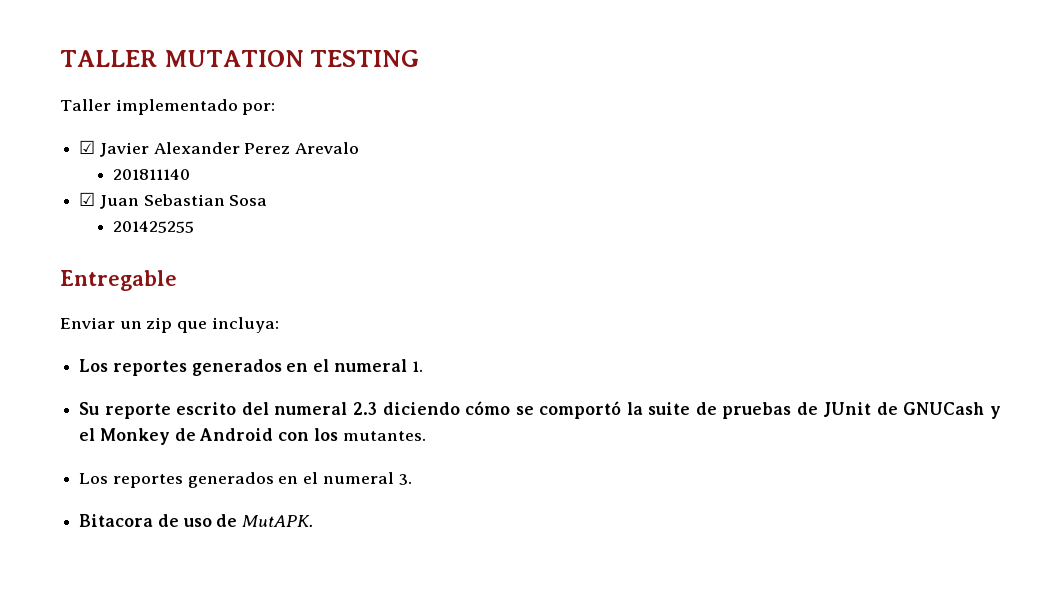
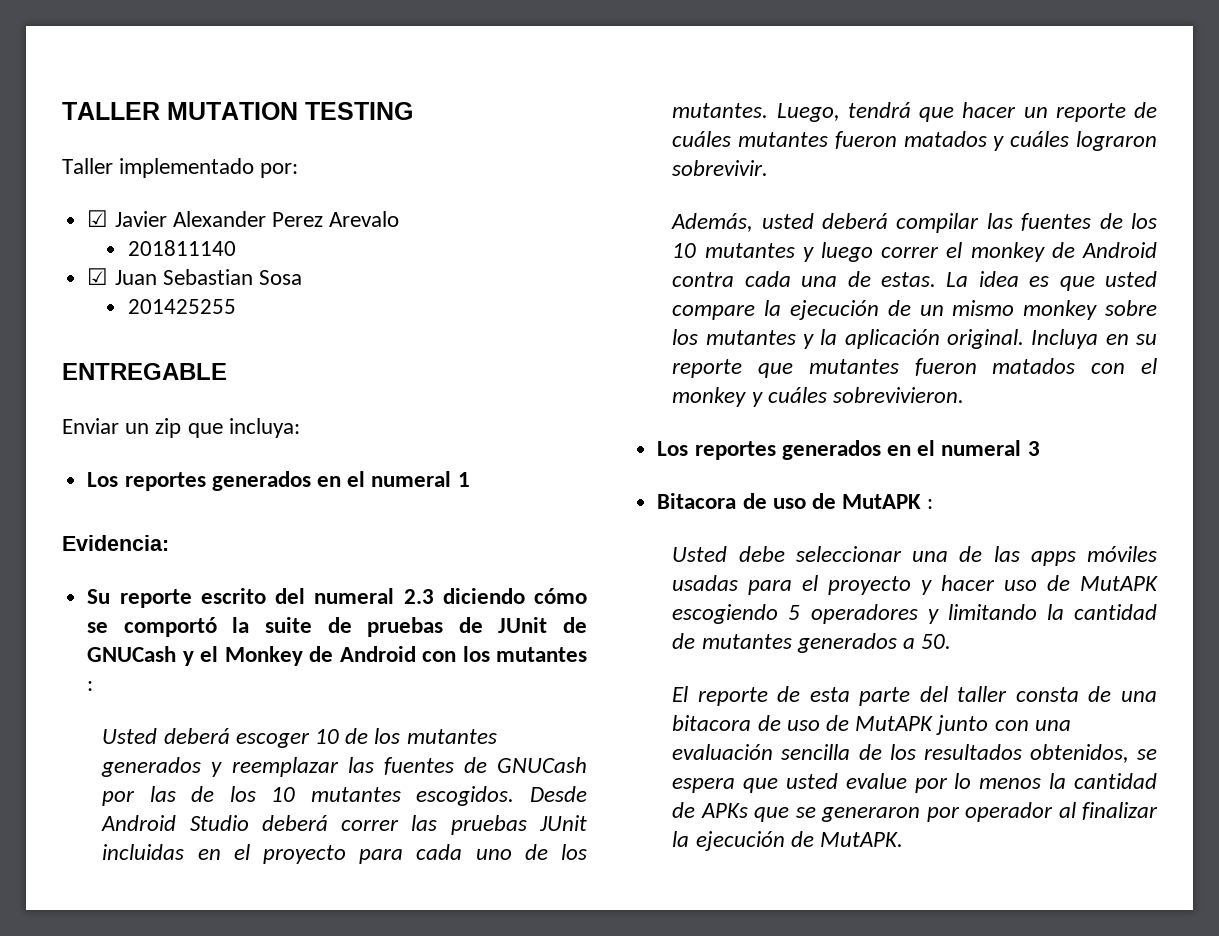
- Entregable
+ ENTREGABLE
- Los reportes generados en el numeral 1.
+ Los reportes generados en el numeral 1
+ Evidencia:
- Su reporte escrito del numeral 2.3 diciendo cómo se comportó la suite de pruebas de JUnit de GNUCash y el Monkey de Android con los mutantes.
- Los reportes generados en el numeral 3.
+ Su reporte escrito del numeral 2.3 diciendo cómo se comportó la suite de pruebas de JUnit de GNUCash y el Monkey de Android con los mutantes :
+ Usted deberá escoger 10 de los mutantes generados y reemplazar las fuentes de GNUCash por las de los 10 mutantes escogidos. Desde Android Studio deberá correr las pruebas JUnit incluidas en el proyecto para cada uno de los mutantes. Luego, tendrá que hacer un reporte de cuáles mutantes fueron matados y cuáles lograron sobrevivir.
+ Además, usted deberá compilar las fuentes de los 10 mutantes y luego correr el monkey de Android contra cada una de estas. La idea es que usted compare la ejecución de un mismo monkey sobre los mutantes y la aplicación original. Incluya en su reporte que mutantes fueron matados con el monkey y cuáles sobrevivieron.
+ Los reportes generados en el numeral 3
- Bitacora de uso de MutAPK.
+ Bitacora de uso de MutAPK :
+ Usted debe seleccionar una de las apps móviles usadas para el proyecto y hacer uso de MutAPK escogiendo 5 operadores y limitando la cantidad de mutantes generados a 50.
+ El reporte de esta parte del taller consta de una bitacora de uso de MutAPK junto con una evaluación sencilla de los resultados obtenidos, se espera que usted evalue por lo menos la cantidad de APKs que se generaron por operador al finalizar la ejecución de MutAPK.

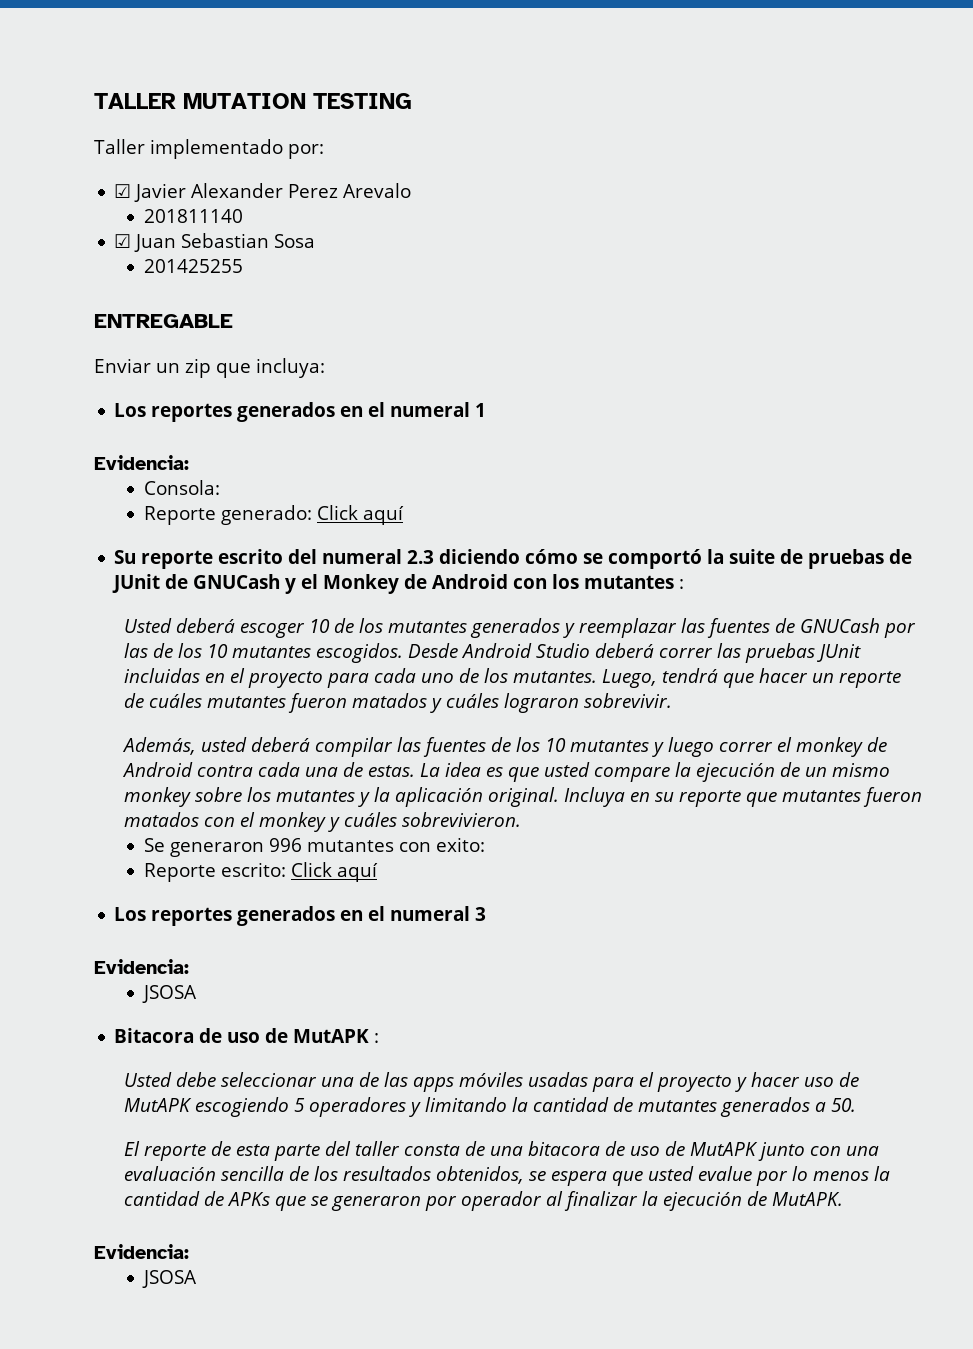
+ Consola:
+ Reporte generado: Click aquí
+ Se generaron 996 mutantes con exito:
+ Reporte escrito: Click aquí
  Los reportes generados en el numeral 3
+ Evidencia:
+ JSOSA
  El reporte de esta parte del taller consta de una bitacora de uso de MutAPK junto con una evaluación sencilla de los resultados obtenidos, se espera que usted evalue por lo menos la cantidad de APKs que se generaron por operador al finalizar la ejecución de MutAPK.
+ Evidencia:
+ JSOSA

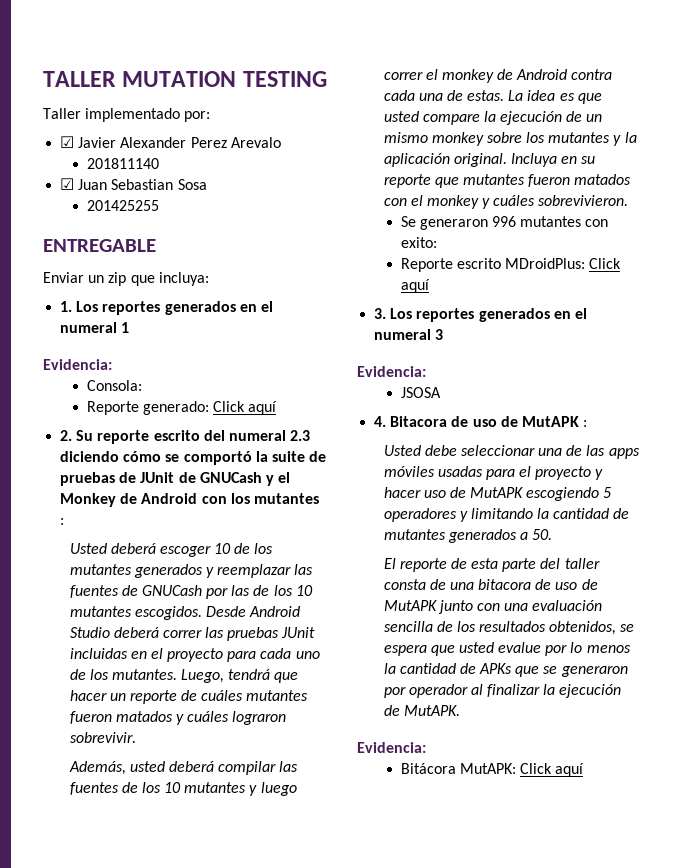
- Los reportes generados en el numeral 1
+ 1. Los reportes generados en el numeral 1
- Su reporte escrito del numeral 2.3 diciendo cómo se comportó la suite de pruebas de JUnit de GNUCash y el Monkey de Android con los mutantes :
+ 2. Su reporte escrito del numeral 2.3 diciendo cómo se comportó la suite de pruebas de JUnit de GNUCash y el Monkey de Android con los mutantes :
- Reporte escrito: Click aquí
- Los reportes generados en el numeral 3
+ Reporte escrito MDroidPlus: Click aquí
+ 3. Los reportes generados en el numeral 3
- Bitacora de uso de MutAPK :
+ 4. Bitacora de uso de MutAPK :
  El reporte de esta parte del taller consta de una bitacora de uso de MutAPK junto con una evaluación sencilla de los resultados obtenidos, se espera que usted evalue por lo menos la cantidad de APKs que se generaron por operador al finalizar la ejecución de MutAPK.
  Evidencia:
- JSOSA
+ Bitácora MutAPK: Click aquí

